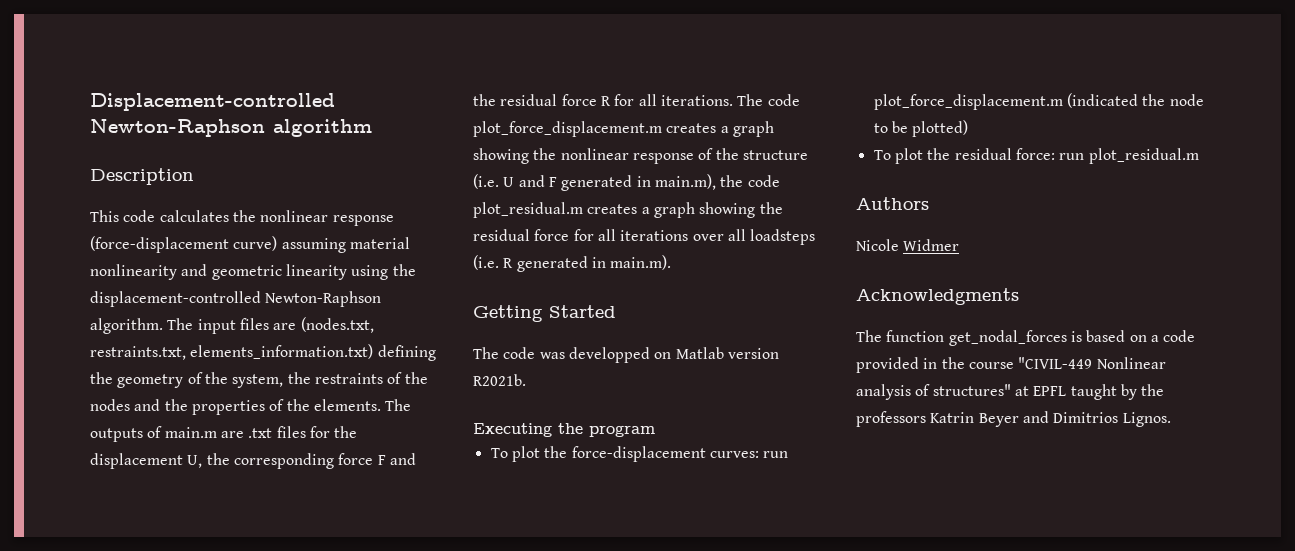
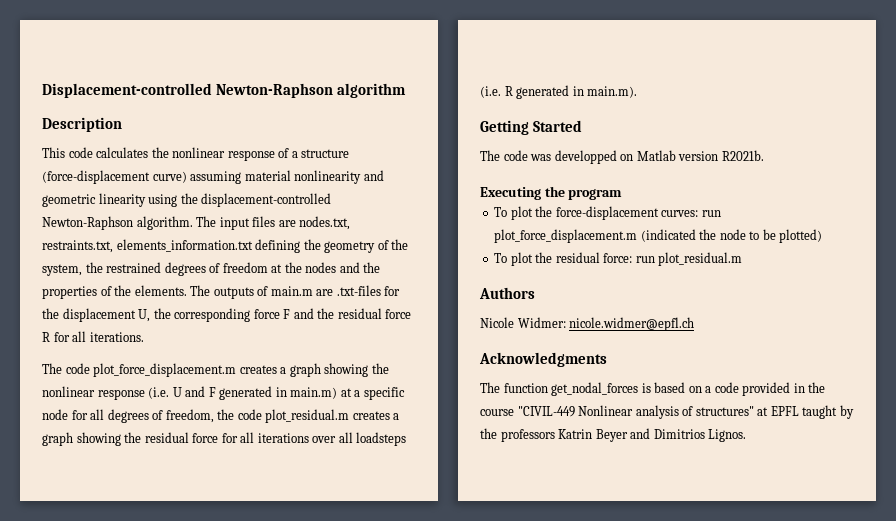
- This code calculates the nonlinear response (force-displacement curve) assuming material nonlinearity and geometric linearity using the displacement-controlled Newton-Raphson algorithm.
+ This code calculates the nonlinear response of a structure (force-displacement curve) assuming material nonlinearity and geometric linearity using the displacement-controlled Newton-Raphson algorithm.
- The input files are (nodes.txt, restraints.txt, elements_information.txt) defining the geometry of the system, the restraints of the nodes and the properties of the elements.
+ The input files are nodes.txt, restraints.txt, elements_information.txt defining the geometry of the system, the restrained degrees of freedom at the nodes and the properties of the elements.
- The outputs of main.m are .txt files for the displacement U, the corresponding force F and the residual force R for all iterations. The code plot_force_displacement.m creates a graph showing the nonlinear response of the structure (i.e. U and F generated in main.m), the code plot_residual.m creates a graph showing the residual force for all iterations over all loadsteps (i.e. R generated in main.m).
+ The outputs of main.m are .txt-files for the displacement U, the corresponding force F and the residual force R for all iterations.
+ The code plot_force_displacement.m creates a graph showing the nonlinear response (i.e. U and F generated in main.m) at a specific node for all degrees of freedom, the code plot_residual.m creates a graph showing the residual force for all iterations over all loadsteps (i.e. R generated in main.m).
- Nicole Widmer
+ Nicole Widmer: nicole.widmer@epfl.ch

